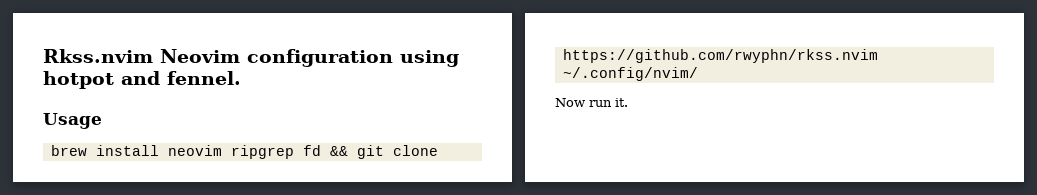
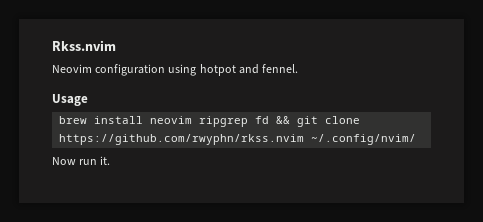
- Rkss.nvim Neovim configuration using hotpot and fennel.
+ Rkss.nvim
+ Neovim configuration using hotpot and fennel.

